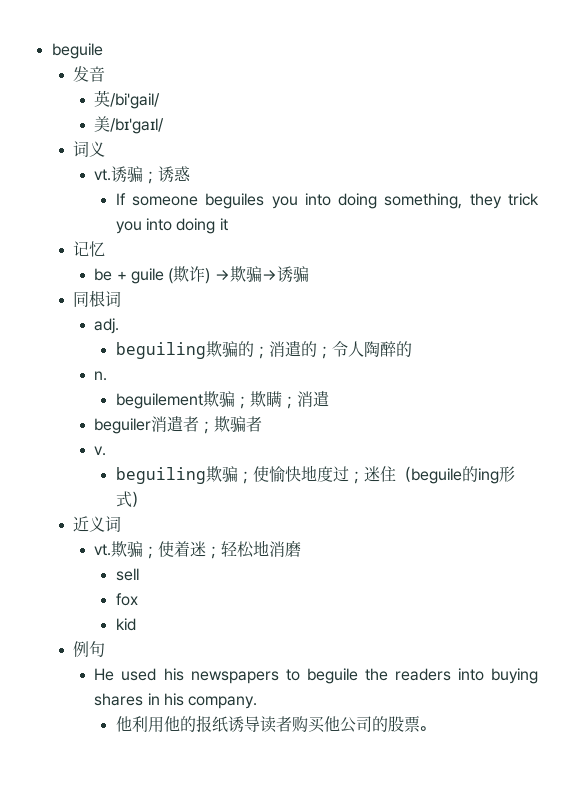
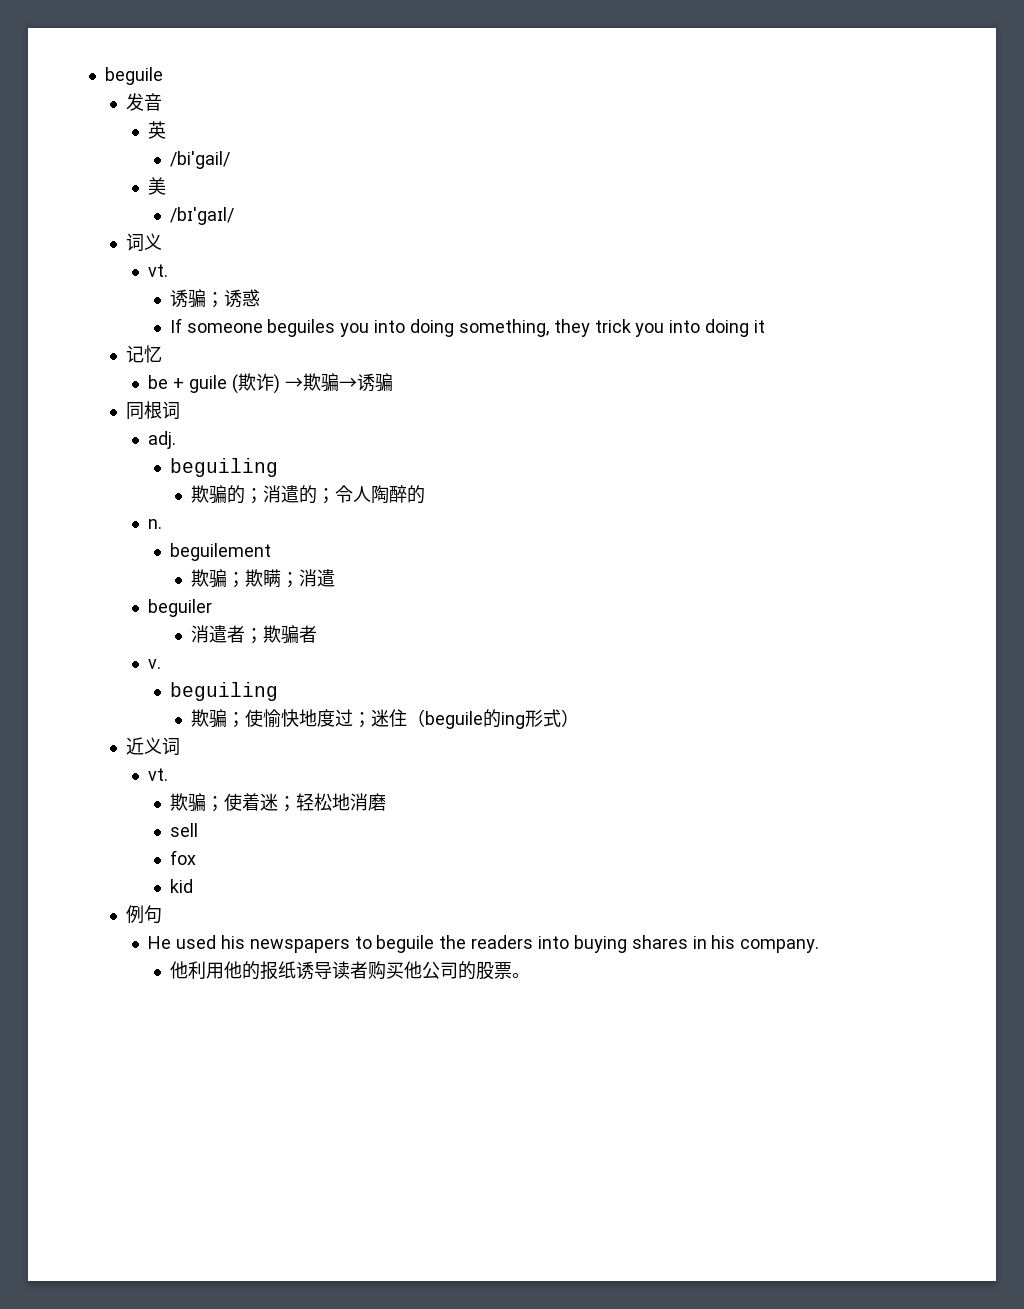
- 英/bi'gail/
+ 英
+ /bi'gail/
- 美/bɪ'ɡaɪl/
+ 美
+ /bɪ'ɡaɪl/
  词义
- vt.诱骗；诱惑
+ vt.
+ 诱骗；诱惑
  adj.
- beguiling欺骗的；消遣的；令人陶醉的
+ beguiling
+ 欺骗的；消遣的；令人陶醉的
- beguilement欺骗；欺瞒；消遣
+ beguilement
+ 欺骗；欺瞒；消遣
- beguiler消遣者；欺骗者
+ beguiler
+ 消遣者；欺骗者
  v.
- beguiling欺骗；使愉快地度过；迷住（beguile的ing形式）
+ beguiling
+ 欺骗；使愉快地度过；迷住（beguile的ing形式）
  近义词
- vt.欺骗；使着迷；轻松地消磨
+ vt.
+ 欺骗；使着迷；轻松地消磨

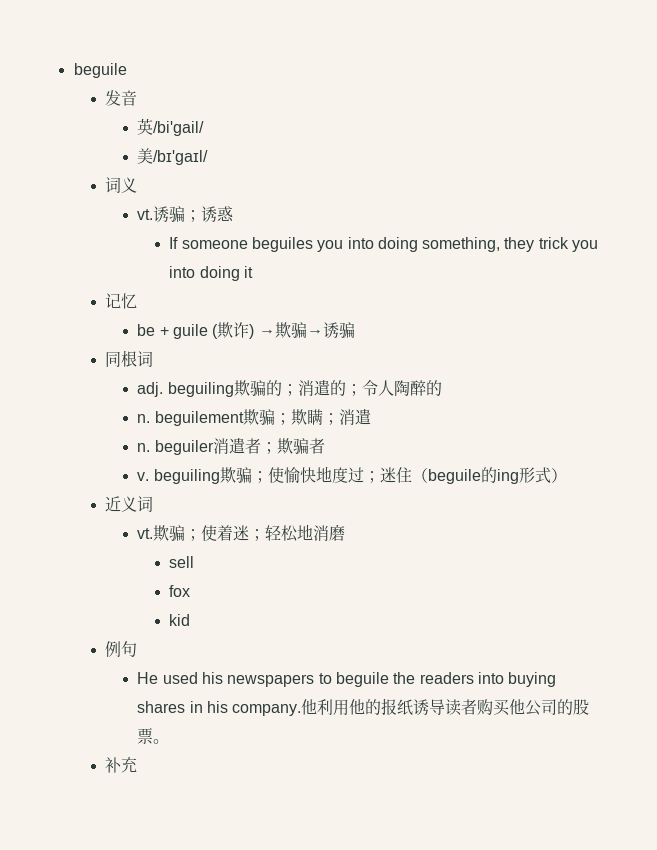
- 英
- /bi'gail/
+ 英/bi'gail/
- 美
- /bɪ'ɡaɪl/
+ 美/bɪ'ɡaɪl/
  词义
- vt.
- 诱骗；诱惑
+ vt.诱骗；诱惑
- adj.
- beguiling
- 欺骗的；消遣的；令人陶醉的
+ adj. beguiling欺骗的；消遣的；令人陶醉的
- n.
- beguilement
- 欺骗；欺瞒；消遣
+ n. beguilement欺骗；欺瞒；消遣
- beguiler
- 消遣者；欺骗者
+ n. beguiler消遣者；欺骗者
- v.
- beguiling
- 欺骗；使愉快地度过；迷住（beguile的ing形式）
+ v. beguiling欺骗；使愉快地度过；迷住（beguile的ing形式）
  近义词
- vt.
- 欺骗；使着迷；轻松地消磨
+ vt.欺骗；使着迷；轻松地消磨
- He used his newspapers to beguile the readers into buying shares in his company.
- 他利用他的报纸诱导读者购买他公司的股票。
+ He used his newspapers to beguile the readers into buying shares in his company.他利用他的报纸诱导读者购买他公司的股票。
+ 补充

